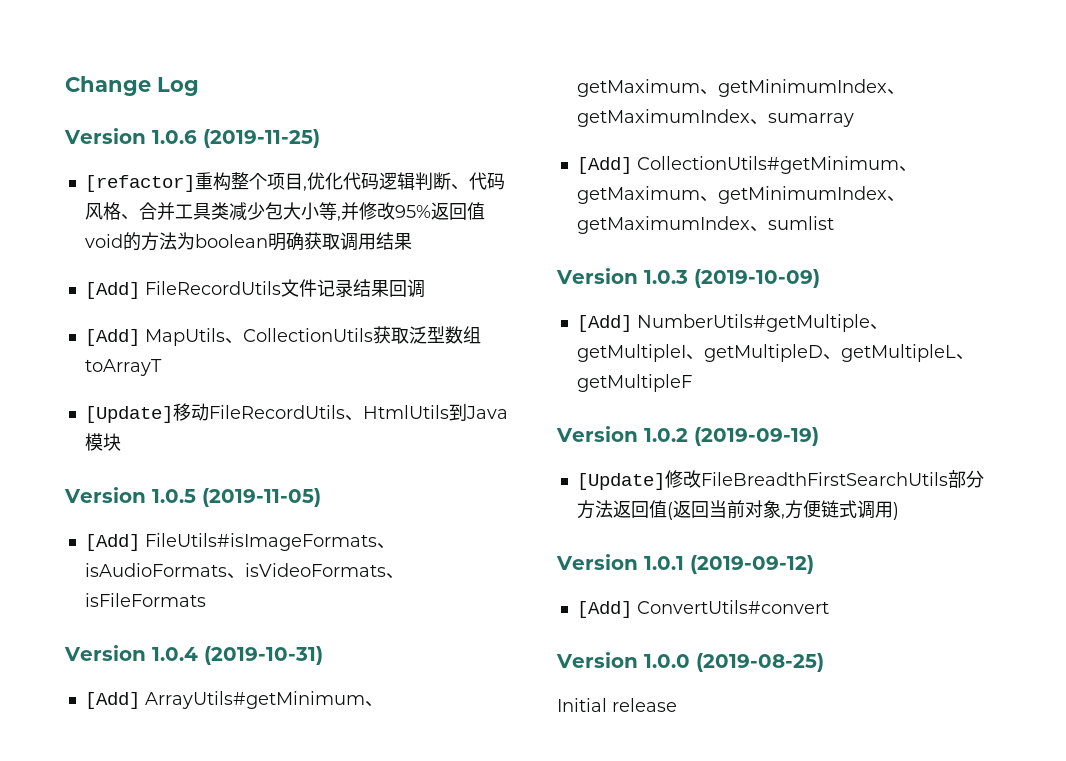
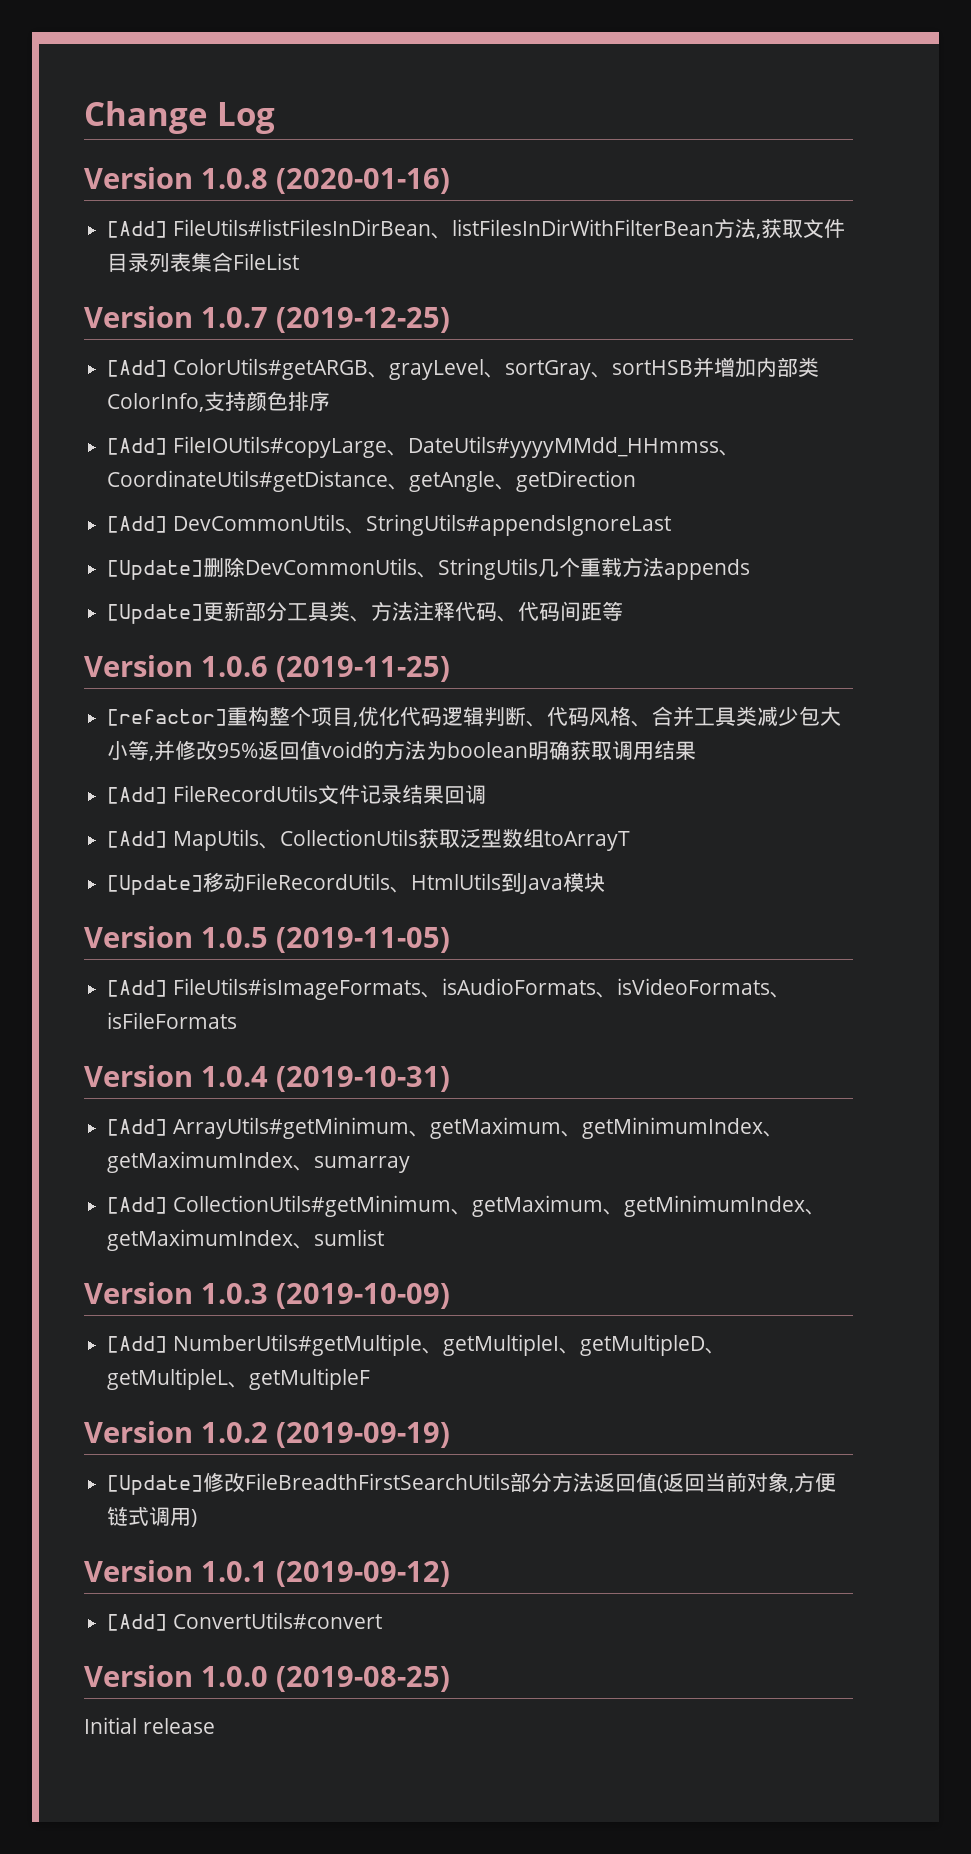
+ Version 1.0.8 (2020-01-16)
+ [Add] FileUtils#listFilesInDirBean、listFilesInDirWithFilterBean方法,获取文件目录列表集合FileList
+ Version 1.0.7 (2019-12-25)
+ [Add] ColorUtils#getARGB、grayLevel、sortGray、sortHSB并增加内部类ColorInfo,支持颜色排序
+ [Add] FileIOUtils#copyLarge、DateUtils#yyyyMMdd_HHmmss、CoordinateUtils#getDistance、getAngle、getDirection
+ [Add] DevCommonUtils、StringUtils#appendsIgnoreLast
+ [Update]删除DevCommonUtils、StringUtils几个重载方法appends
+ [Update]更新部分工具类、方法注释代码、代码间距等

